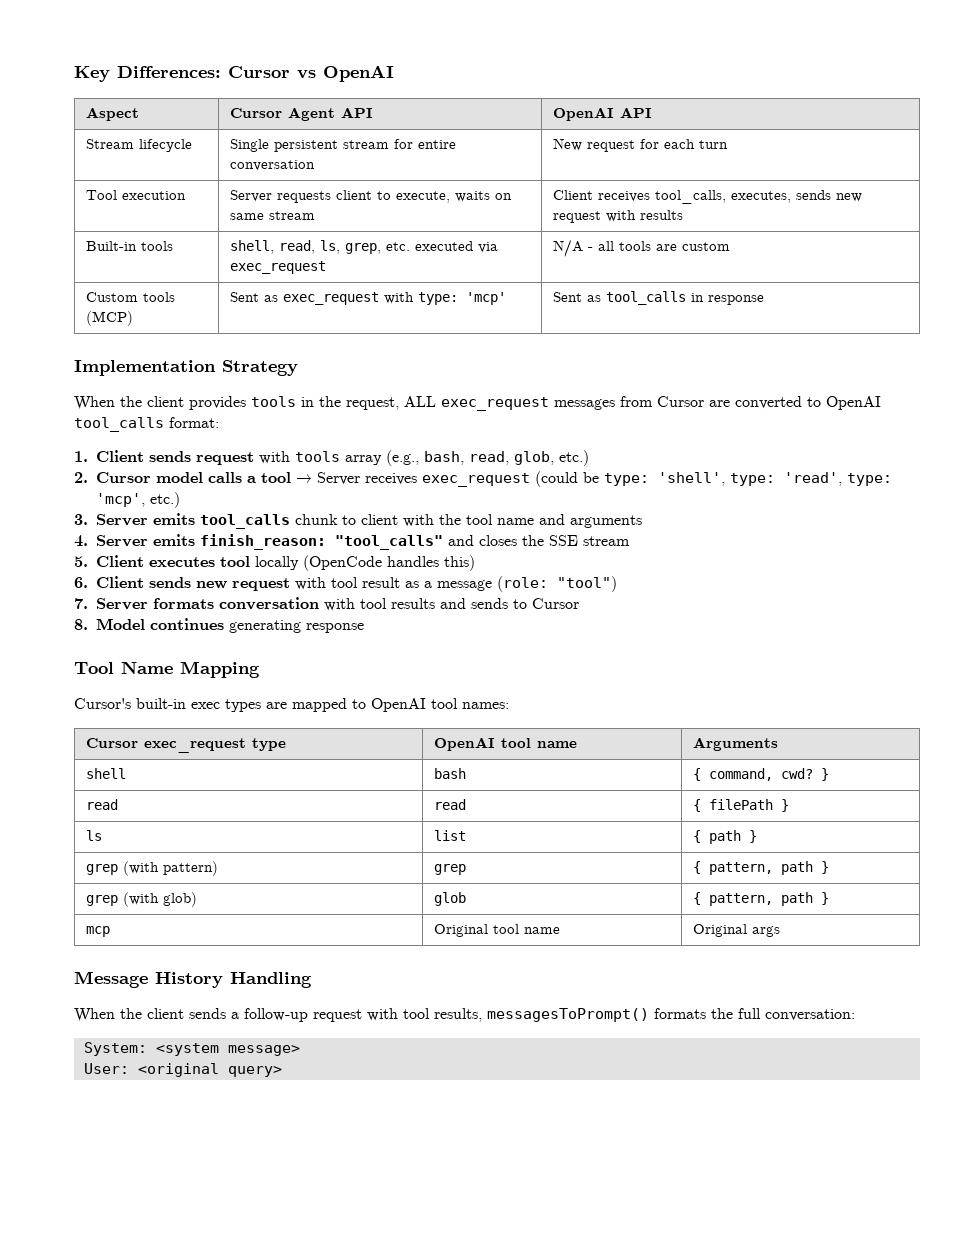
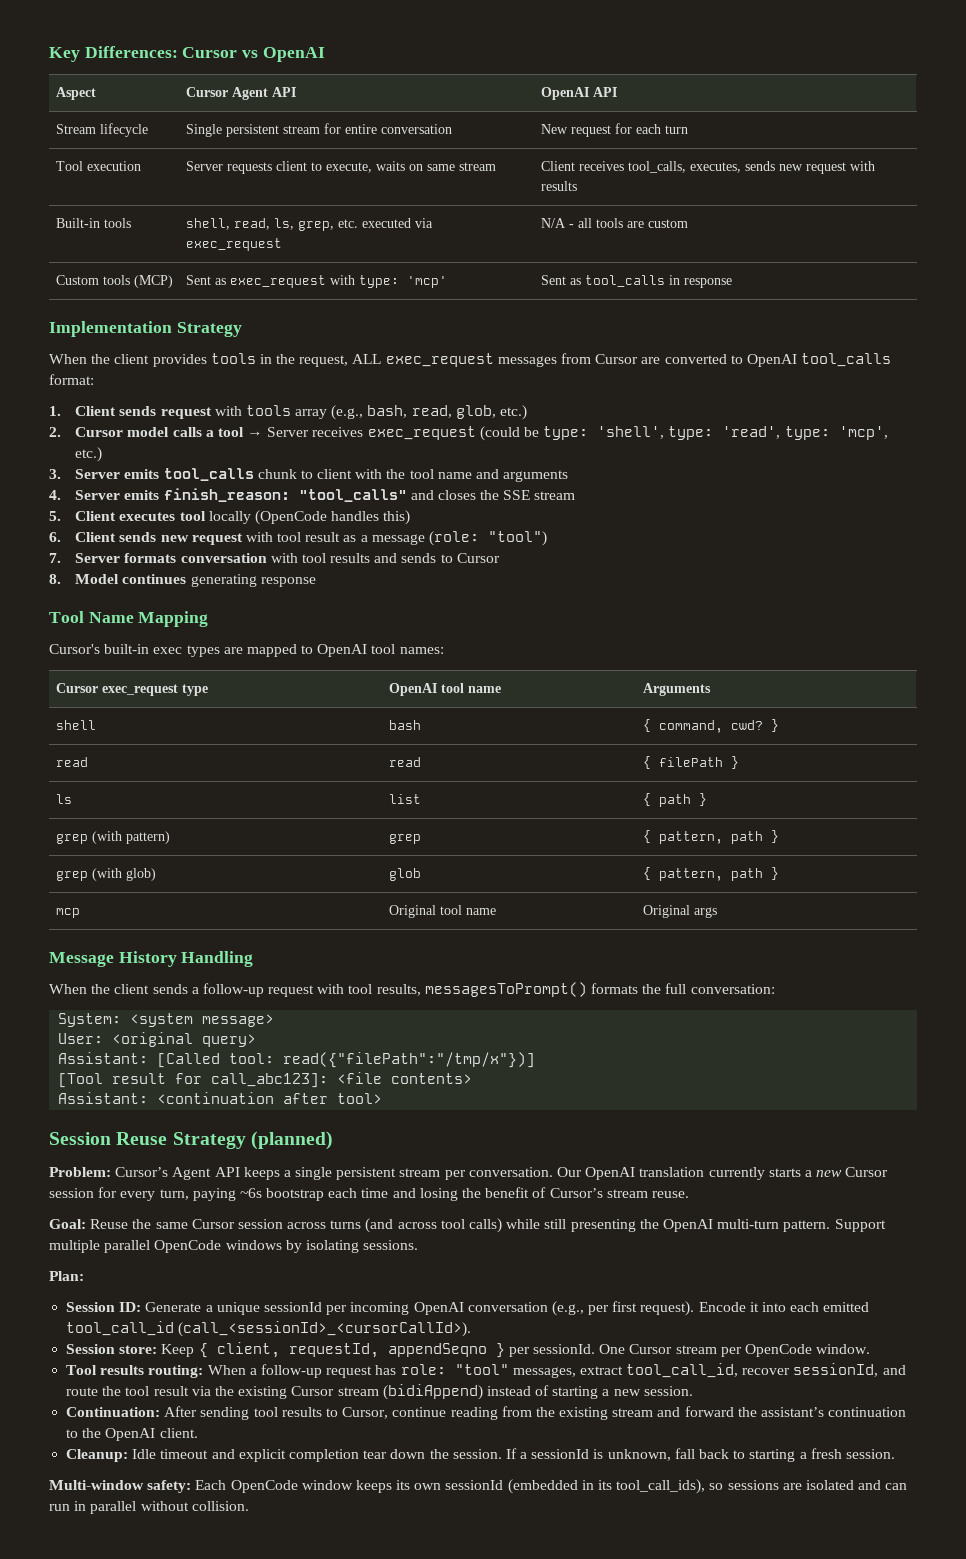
+ Assistant: [Called tool: read({"filePath":"/tmp/x"})]
+ [Tool result for call_abc123]: <file contents>
+ Assistant: <continuation after tool>
+ Session Reuse Strategy (planned)
+ Problem: Cursor’s Agent API keeps a single persistent stream per conversation. Our OpenAI translation currently starts a new Cursor session for every turn, paying ~6s bootstrap each time and losing the benefit of Cursor’s stream reuse.
+ Goal: Reuse the same Cursor session across turns (and across tool calls) while still presenting the OpenAI multi-turn pattern. Support multiple parallel OpenCode windows by isolating sessions.
+ Plan:
+ Session ID: Generate a unique sessionId per incoming OpenAI conversation (e.g., per first request). Encode it into each emitted tool_call_id (call_<sessionId>_<cursorCallId>).
+ Session store: Keep { client, requestId, appendSeqno } per sessionId. One Cursor stream per OpenCode window.
+ Tool results routing: When a follow-up request has role: "tool" messages, extract tool_call_id, recover sessionId, and route the tool result via the existing Cursor stream (bidiAppend) instead of starting a new session.
+ Continuation: After sending tool results to Cursor, continue reading from the existing stream and forward the assistant’s continuation to the OpenAI client.
+ Cleanup: Idle timeout and explicit completion tear down the session. If a sessionId is unknown, fall back to starting a fresh session.
+ Multi-window safety: Each OpenCode window keeps its own sessionId (embedded in its tool_call_ids), so sessions are isolated and can run in parallel without collision.

